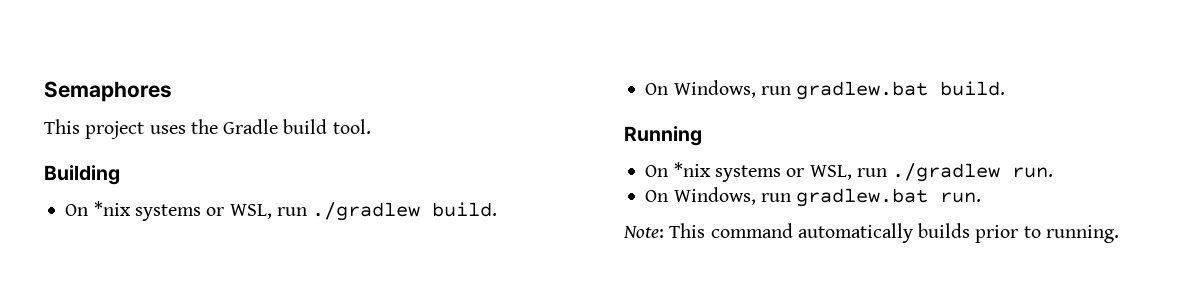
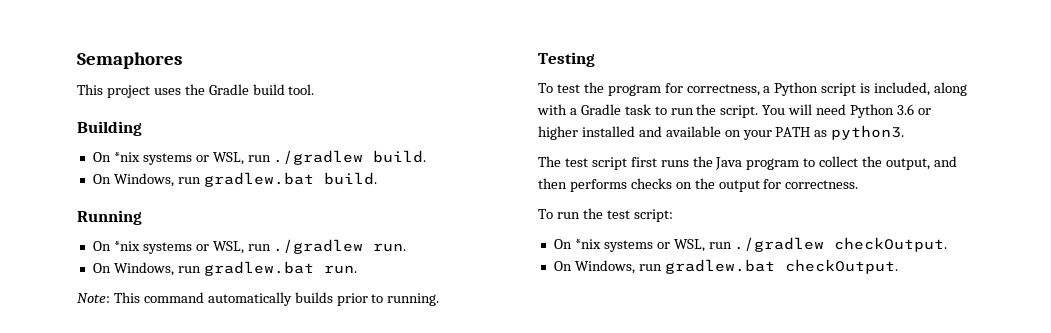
+ Testing
+ To test the program for correctness, a Python script is included, along with a Gradle task to run the script. You will need Python 3.6 or higher installed and available on your PATH as python3.
+ The test script first runs the Java program to collect the output, and then performs checks on the output for correctness.
+ To run the test script:
+ On *nix systems or WSL, run ./gradlew checkOutput.
+ On Windows, run gradlew.bat checkOutput.

